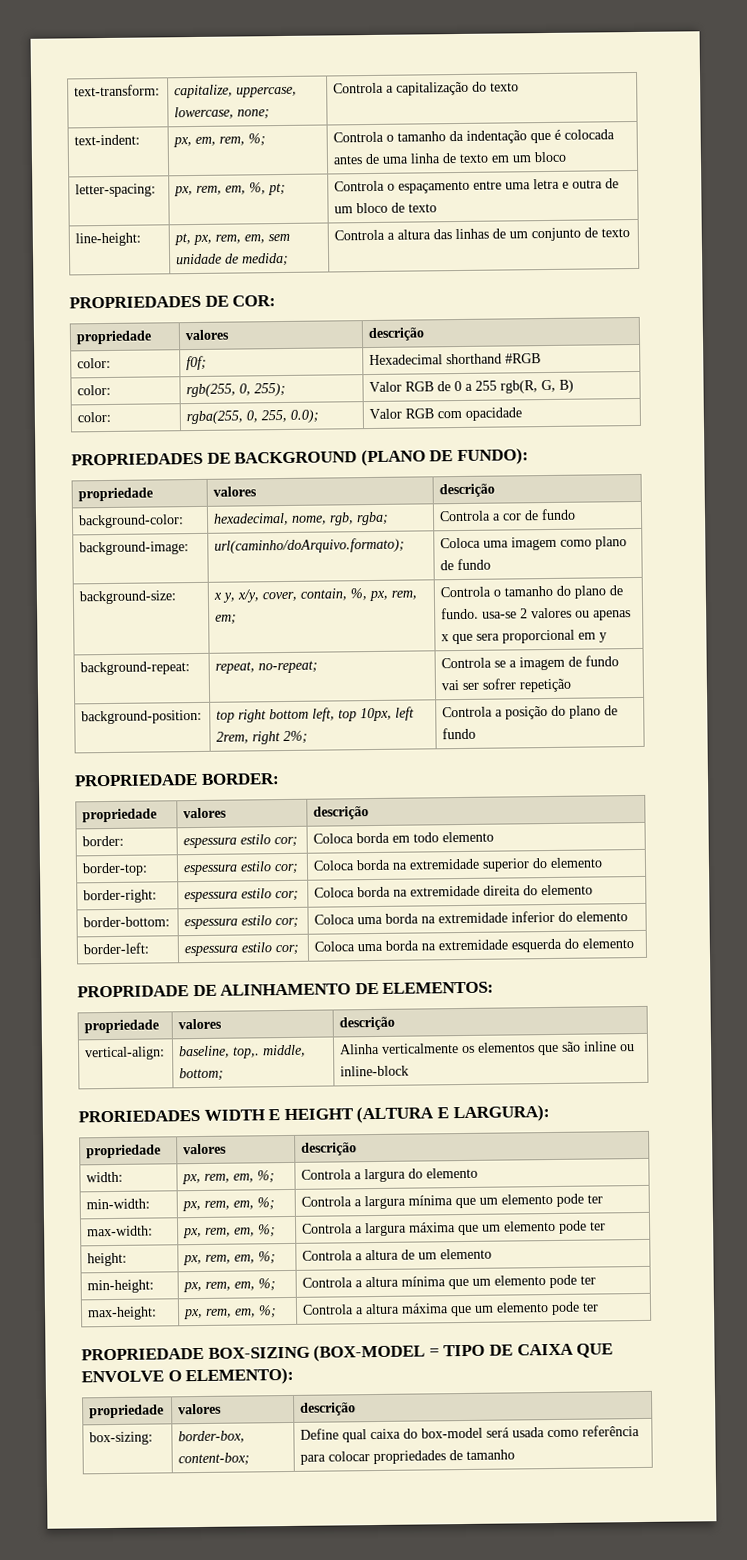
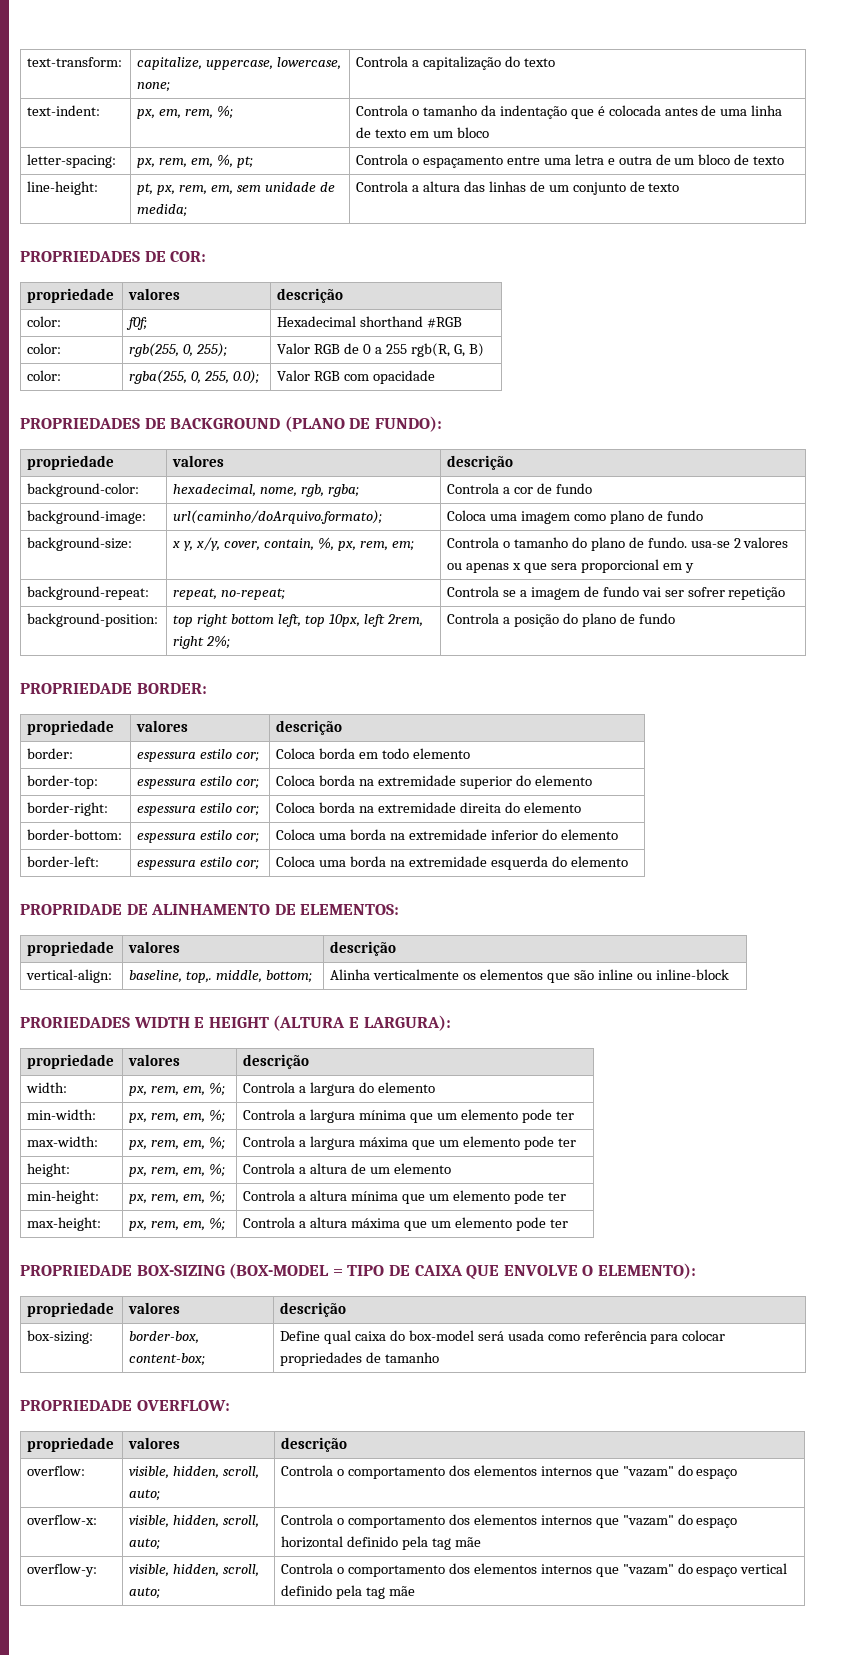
+ PROPRIEDADE OVERFLOW:
+ propriedade | valores | descrição
+ overflow: | visible, hidden, scroll, auto; | Controla o comportamento dos elementos internos que "vazam" do espaço
+ overflow-x: | visible, hidden, scroll, auto; | Controla o comportamento dos elementos internos que "vazam" do espaço horizontal definido pela tag mãe
+ overflow-y: | visible, hidden, scroll, auto; | Controla o comportamento dos elementos internos que "vazam" do espaço vertical definido pela tag mãe

